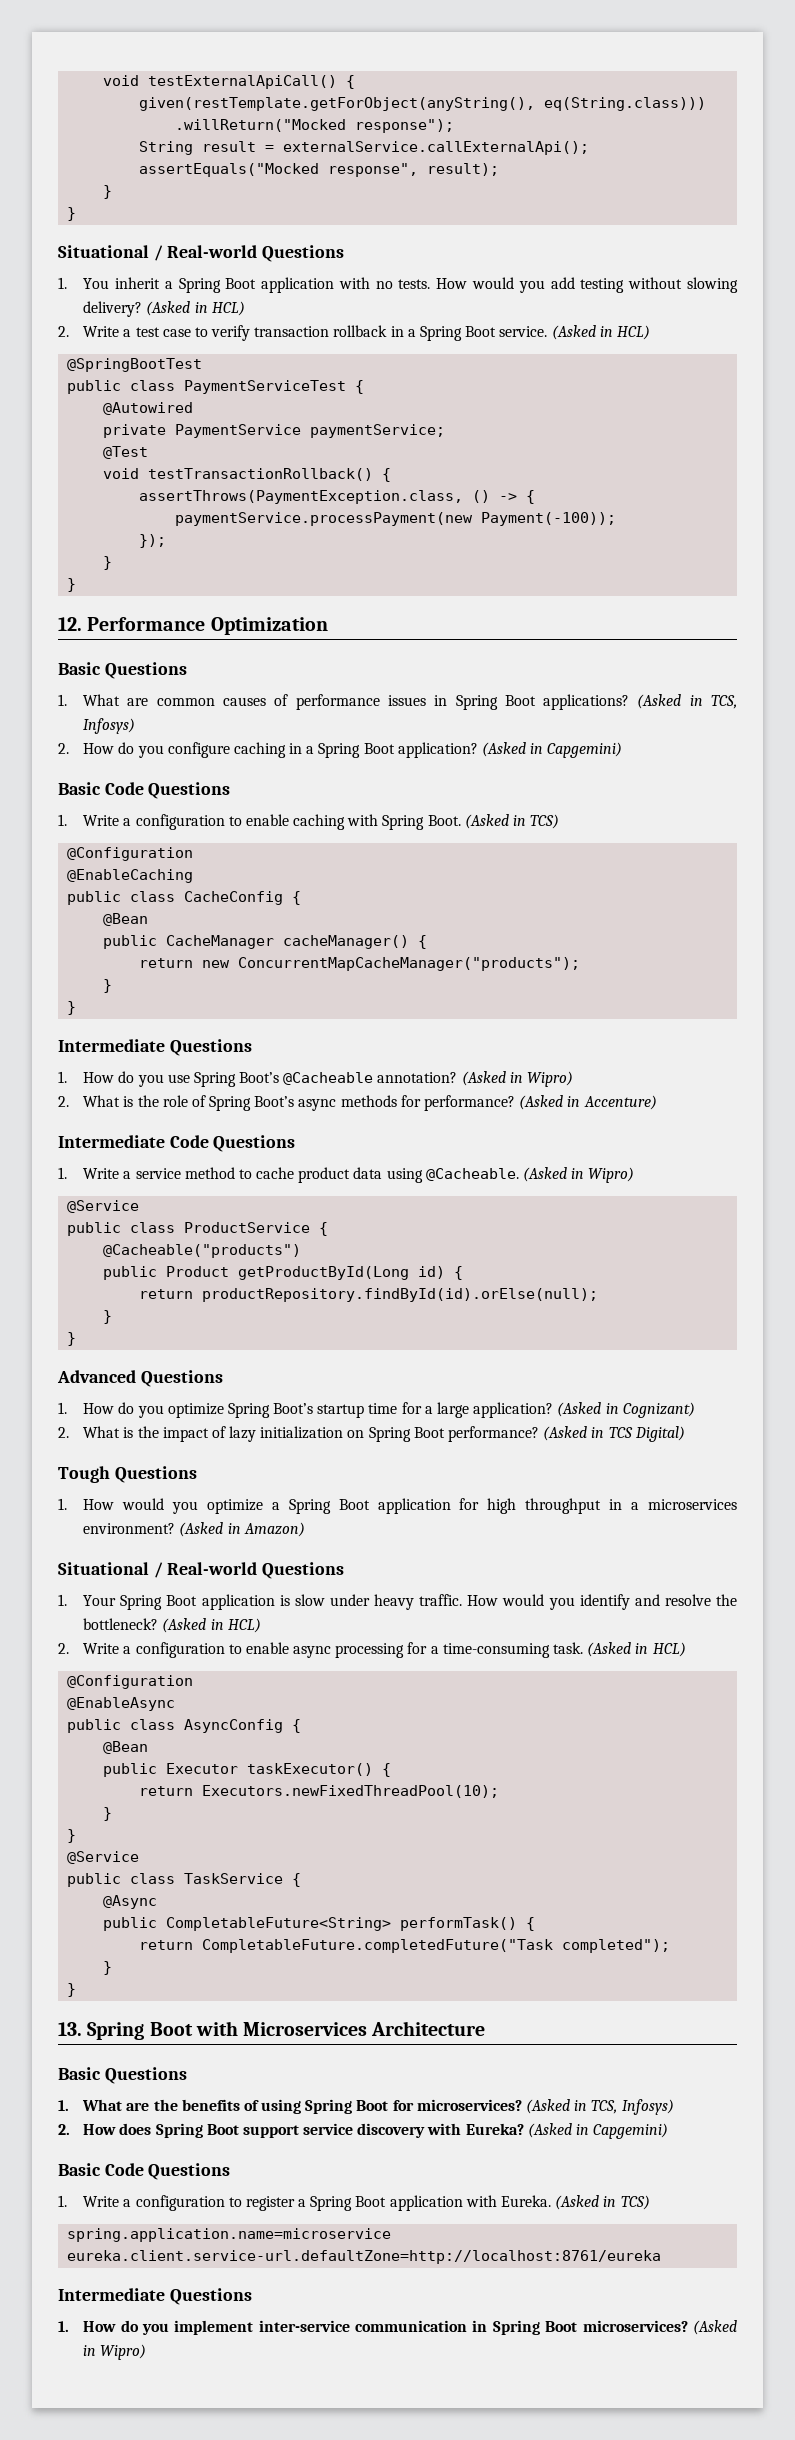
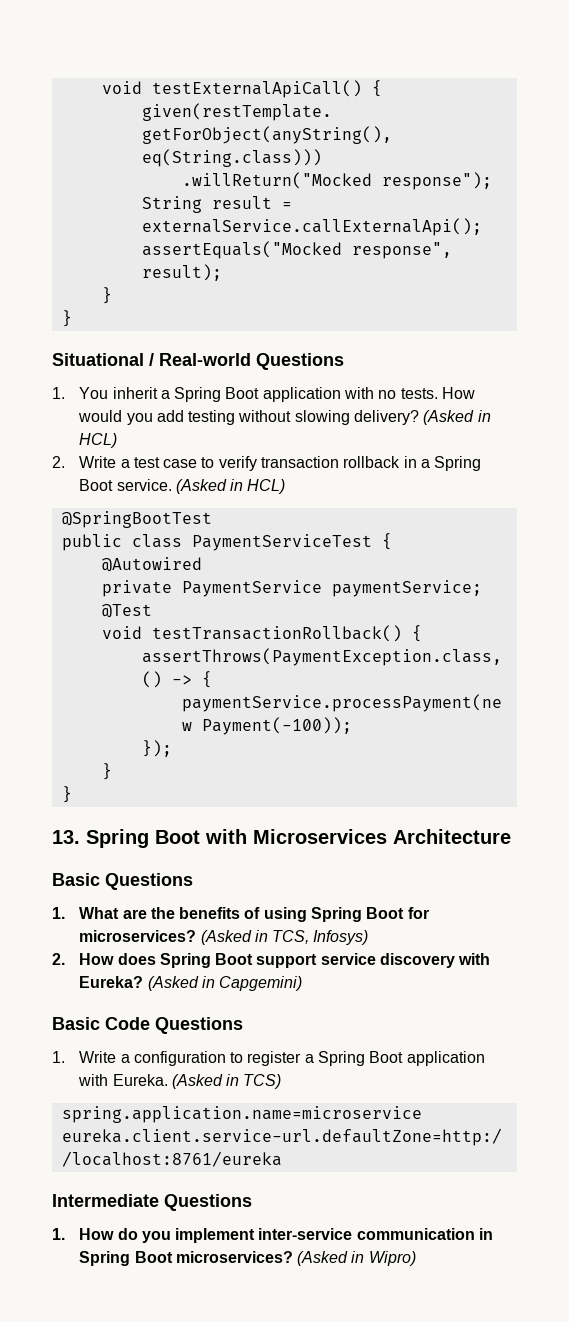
- 12. Performance Optimization
- Basic Questions
- 1. What are common causes of performance issues in Spring Boot applications? (Asked in TCS, Infosys)
- 2. How do you configure caching in a Spring Boot application? (Asked in Capgemini)
- Basic Code Questions
- 1. Write a configuration to enable caching with Spring Boot. (Asked in TCS)
- @Configuration
- @EnableCaching
- public class CacheConfig {
- @Bean
- public CacheManager cacheManager() {
- return new ConcurrentMapCacheManager("products");
- }
- }
- Intermediate Questions
- 1. How do you use Spring Boot’s @Cacheable annotation? (Asked in Wipro)
- 2. What is the role of Spring Boot’s async methods for performance? (Asked in Accenture)
- Intermediate Code Questions
- 1. Write a service method to cache product data using @Cacheable. (Asked in Wipro)
- @Service
- public class ProductService {
- @Cacheable("products")
- public Product getProductById(Long id) {
- return productRepository.findById(id).orElse(null);
- }
- }
- Advanced Questions
- 1. How do you optimize Spring Boot’s startup time for a large application? (Asked in Cognizant)
- 2. What is the impact of lazy initialization on Spring Boot performance? (Asked in TCS Digital)
- Tough Questions
- 1. How would you optimize a Spring Boot application for high throughput in a microservices environment? (Asked in Amazon)
- Situational / Real-world Questions
- 1. Your Spring Boot application is slow under heavy traffic. How would you identify and resolve the bottleneck? (Asked in HCL)
- 2. Write a configuration to enable async processing for a time-consuming task. (Asked in HCL)
- @Configuration
- @EnableAsync
- public class AsyncConfig {
- @Bean
- public Executor taskExecutor() {
- return Executors.newFixedThreadPool(10);
- }
- }
- @Service
- public class TaskService {
- @Async
- public CompletableFuture<String> performTask() {
- return CompletableFuture.completedFuture("Task completed");
- }
- }

